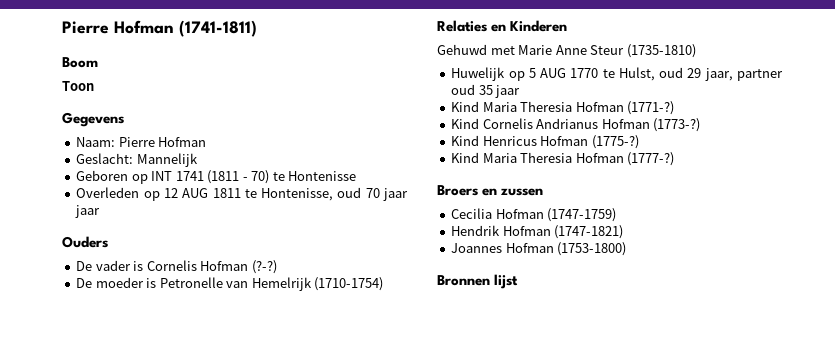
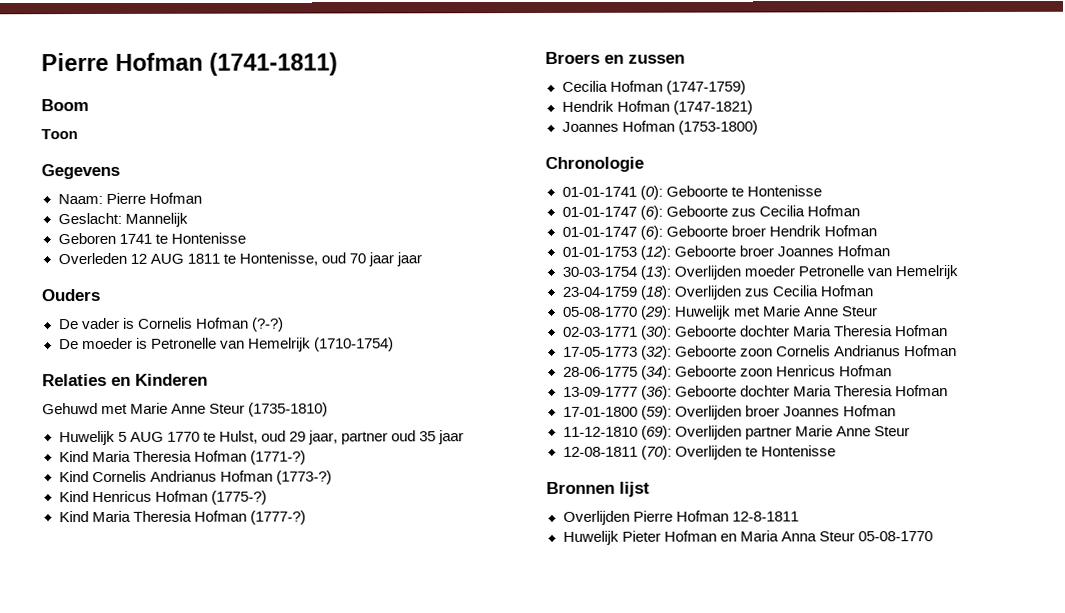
- Geboren op INT 1741 (1811 - 70) te Hontenisse
+ Geboren 1741 te Hontenisse
- Overleden op 12 AUG 1811 te Hontenisse, oud 70 jaar jaar
+ Overleden 12 AUG 1811 te Hontenisse, oud 70 jaar jaar
- Huwelijk op 5 AUG 1770 te Hulst, oud 29 jaar, partner oud 35 jaar
+ Huwelijk 5 AUG 1770 te Hulst, oud 29 jaar, partner oud 35 jaar
+ Chronologie
+ 01-01-1741 (0): Geboorte te Hontenisse
+ 01-01-1747 (6): Geboorte zus Cecilia Hofman
+ 01-01-1747 (6): Geboorte broer Hendrik Hofman
+ 01-01-1753 (12): Geboorte broer Joannes Hofman
+ 30-03-1754 (13): Overlijden moeder Petronelle van Hemelrijk
+ 23-04-1759 (18): Overlijden zus Cecilia Hofman
+ 05-08-1770 (29): Huwelijk met Marie Anne Steur
+ 02-03-1771 (30): Geboorte dochter Maria Theresia Hofman
+ 17-05-1773 (32): Geboorte zoon Cornelis Andrianus Hofman
+ 28-06-1775 (34): Geboorte zoon Henricus Hofman
+ 13-09-1777 (36): Geboorte dochter Maria Theresia Hofman
+ 17-01-1800 (59): Overlijden broer Joannes Hofman
+ 11-12-1810 (69): Overlijden partner Marie Anne Steur
+ 12-08-1811 (70): Overlijden te Hontenisse
  Bronnen lijst
+ Overlijden Pierre Hofman 12-8-1811
+ Huwelijk Pieter Hofman en Maria Anna Steur 05-08-1770

